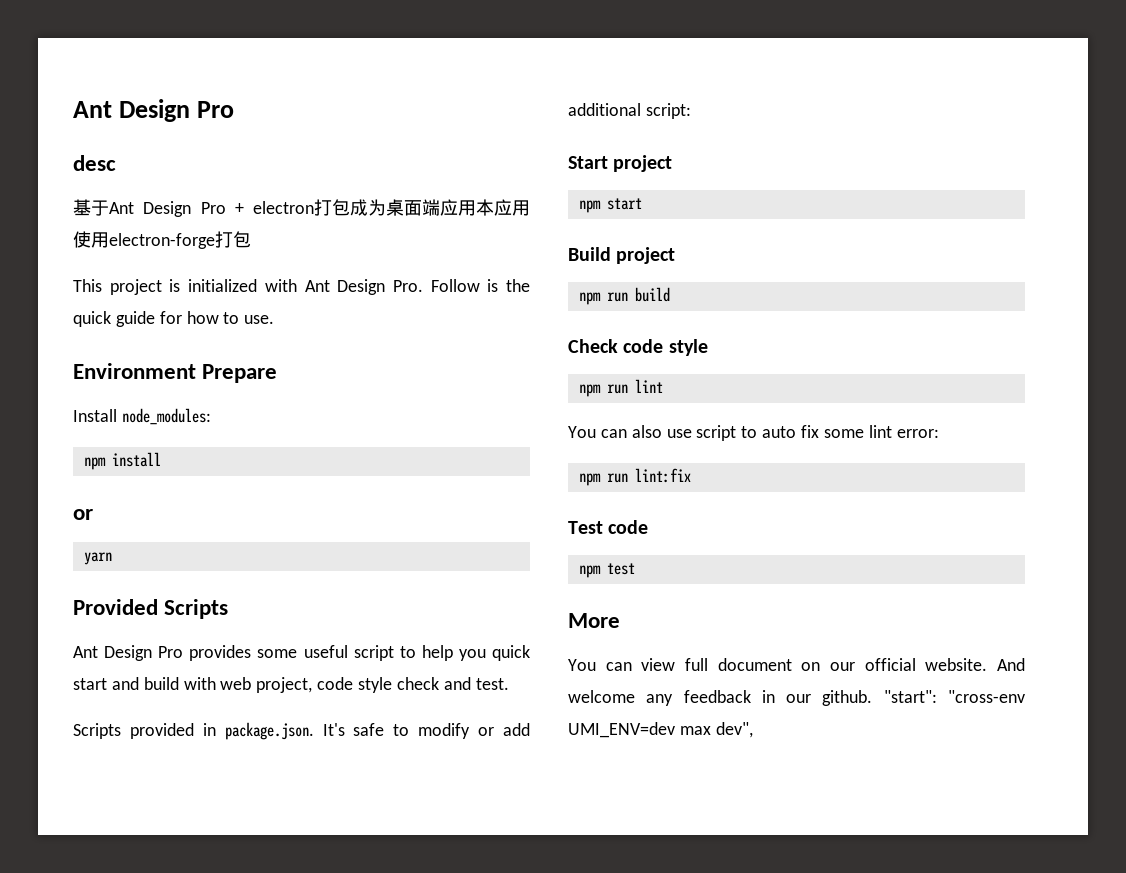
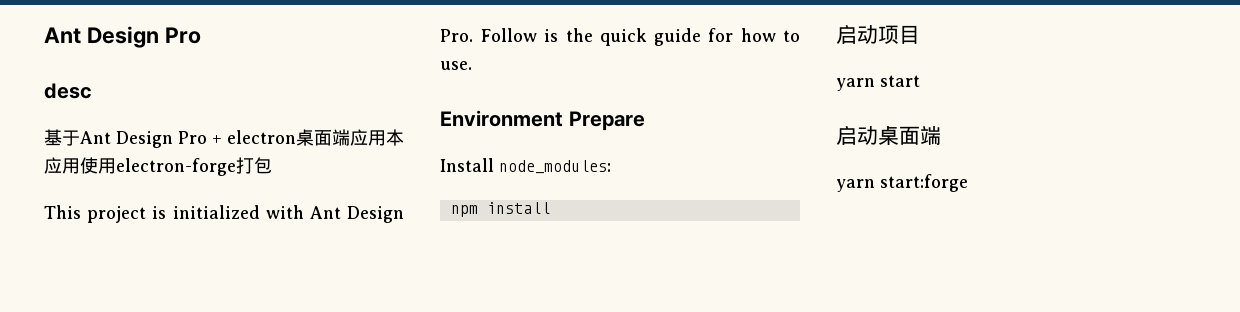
- 基于Ant Design Pro + electron打包成为桌面端应用本应用使用electron-forge打包
+ 基于Ant Design Pro + electron桌面端应用本应用使用electron-forge打包
  npm install
- or
- yarn
- Provided Scripts
- Ant Design Pro provides some useful script to help you quick start and build with web project, code style check and test.
- Scripts provided in package.json. It's safe to modify or add additional script:
- Start project
- npm start
- Build project
- npm run build
- Check code style
- npm run lint
- You can also use script to auto fix some lint error:
- npm run lint:fix
- Test code
- npm test
- More
- You can view full document on our official website. And welcome any feedback in our github. "start": "cross-env UMI_ENV=dev max dev",
+ 启动项目
+ yarn start
+ 启动桌面端
+ yarn start:forge

